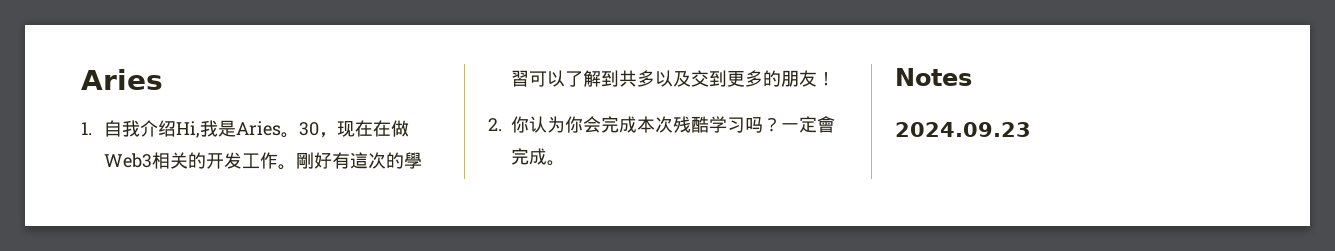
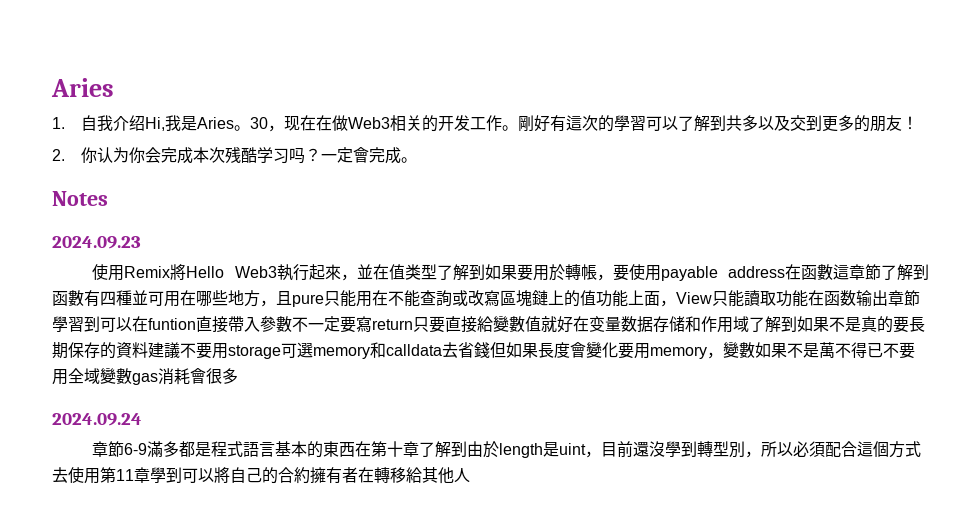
+ 使用Remix將Hello Web3執行起來，並在值类型了解到如果要用於轉帳，要使用payable address在函數這章節了解到函數有四種並可用在哪些地方，且pure只能用在不能查詢或改寫區塊鏈上的值功能上面，View只能讀取功能在函数输出章節學習到可以在funtion直接帶入參數不一定要寫return只要直接給變數值就好在变量数据存储和作用域了解到如果不是真的要長期保存的資料建議不要用storage可選memory和calldata去省錢但如果長度會變化要用memory，變數如果不是萬不得已不要用全域變數gas消耗會很多
+ 2024.09.24
+ 章節6-9滿多都是程式語言基本的東西在第十章了解到由於length是uint，目前還沒學到轉型別，所以必須配合這個方式去使用第11章學到可以將自己的合約擁有者在轉移給其他人

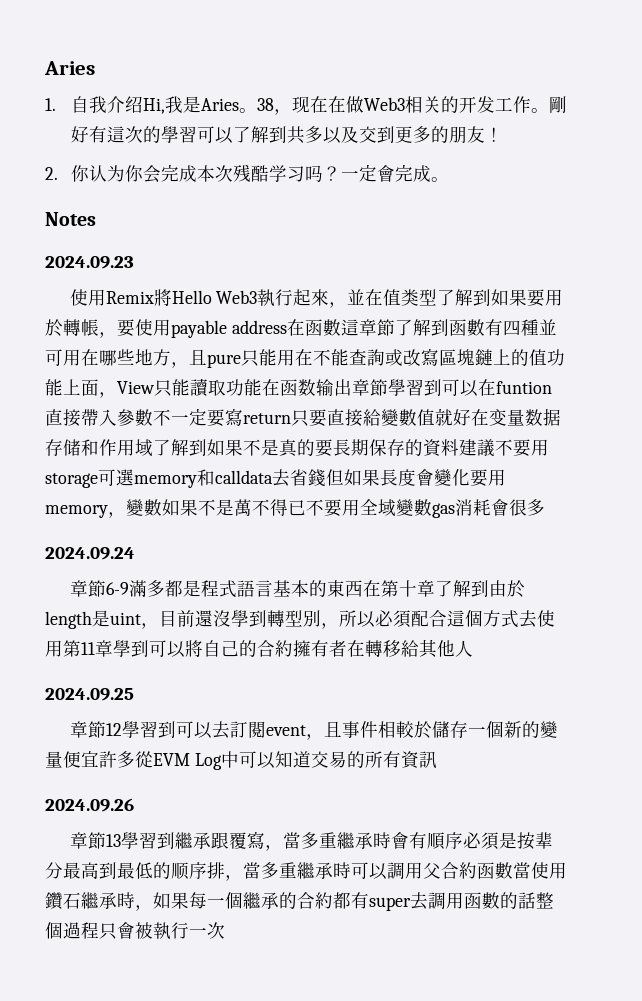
- 30，现在在做Web3相关的开发工作。
+ 38，现在在做Web3相关的开发工作。
+ 2024.09.25
+ 章節12學習到可以去訂閱event，且事件相較於儲存一個新的變量便宜許多從EVM Log中可以知道交易的所有資訊
+ 2024.09.26
+ 章節13學習到繼承跟覆寫，當多重繼承時會有順序必須是按辈分最高到最低的顺序排，當多重繼承時可以調用父合約函數當使用鑽石繼承時，如果每一個繼承的合約都有super去調用函數的話整個過程只會被執行一次

